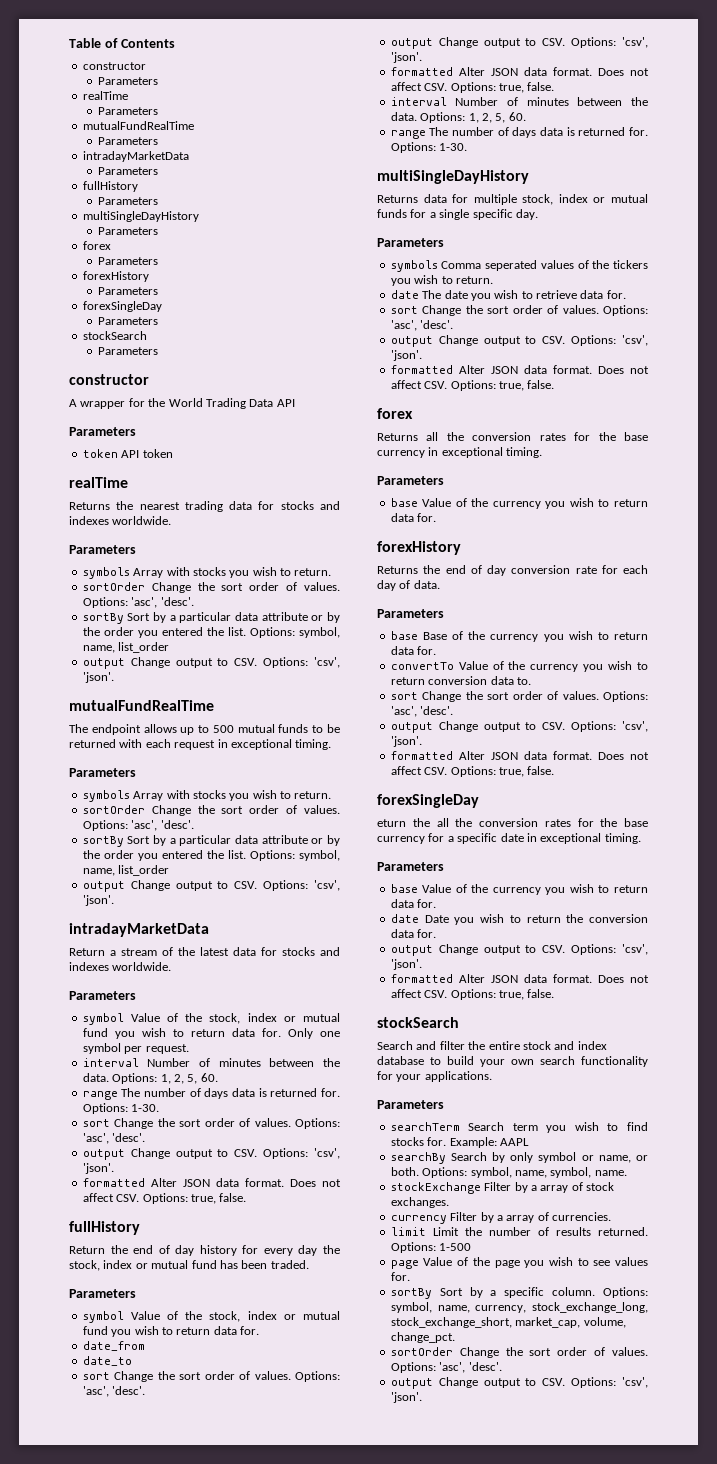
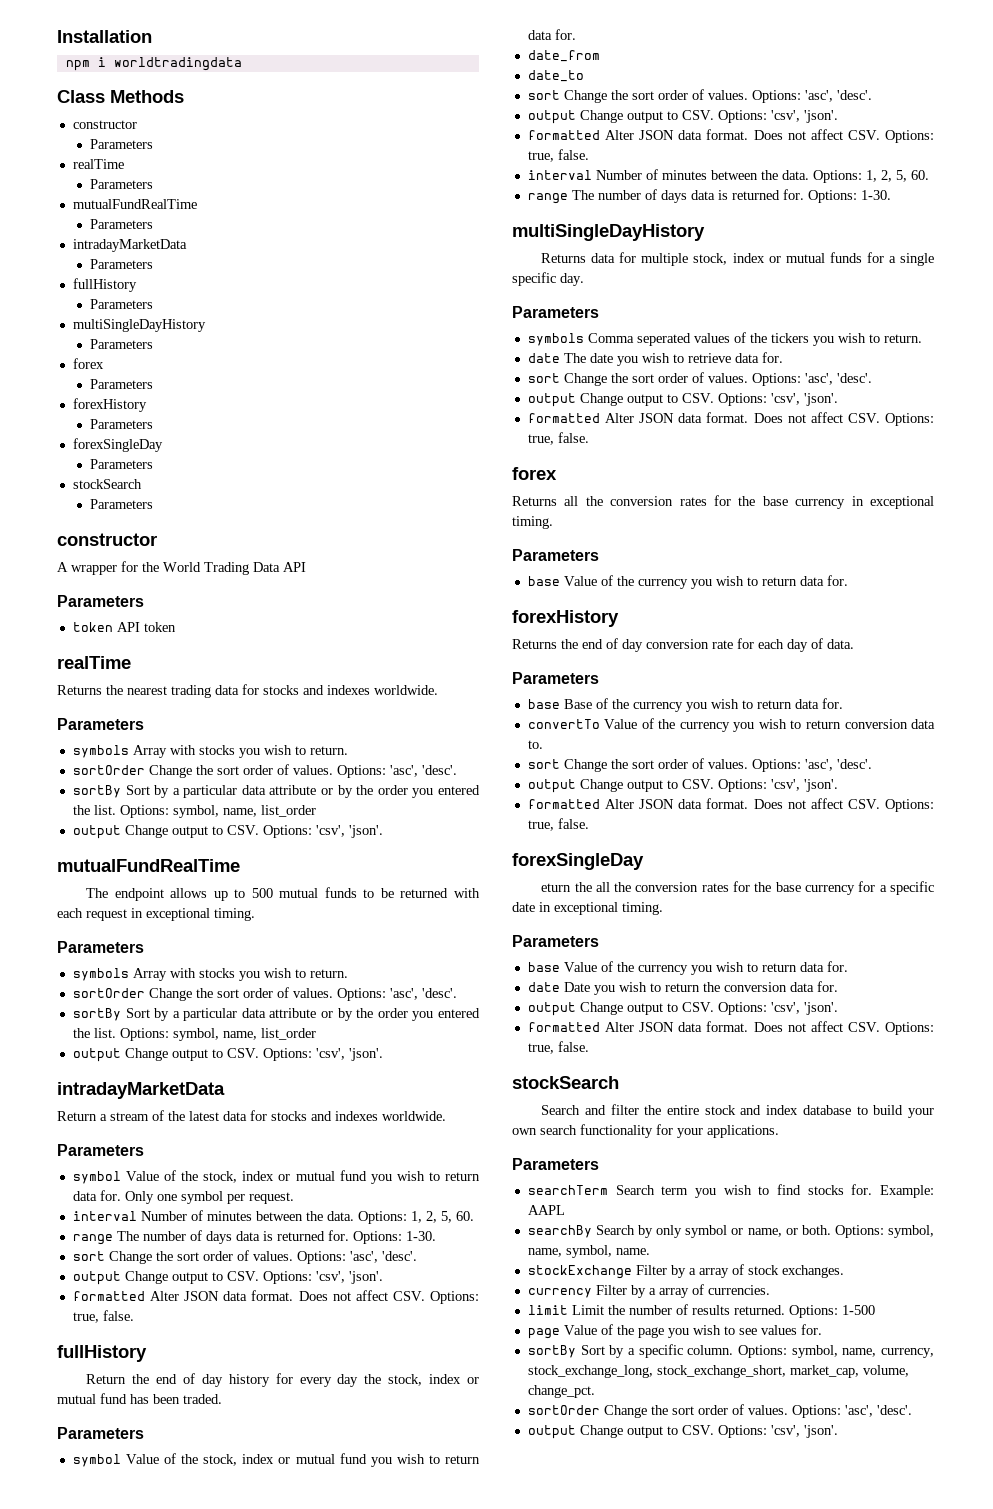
- Table of Contents
+ Installation
+ npm i worldtradingdata
+ Class Methods

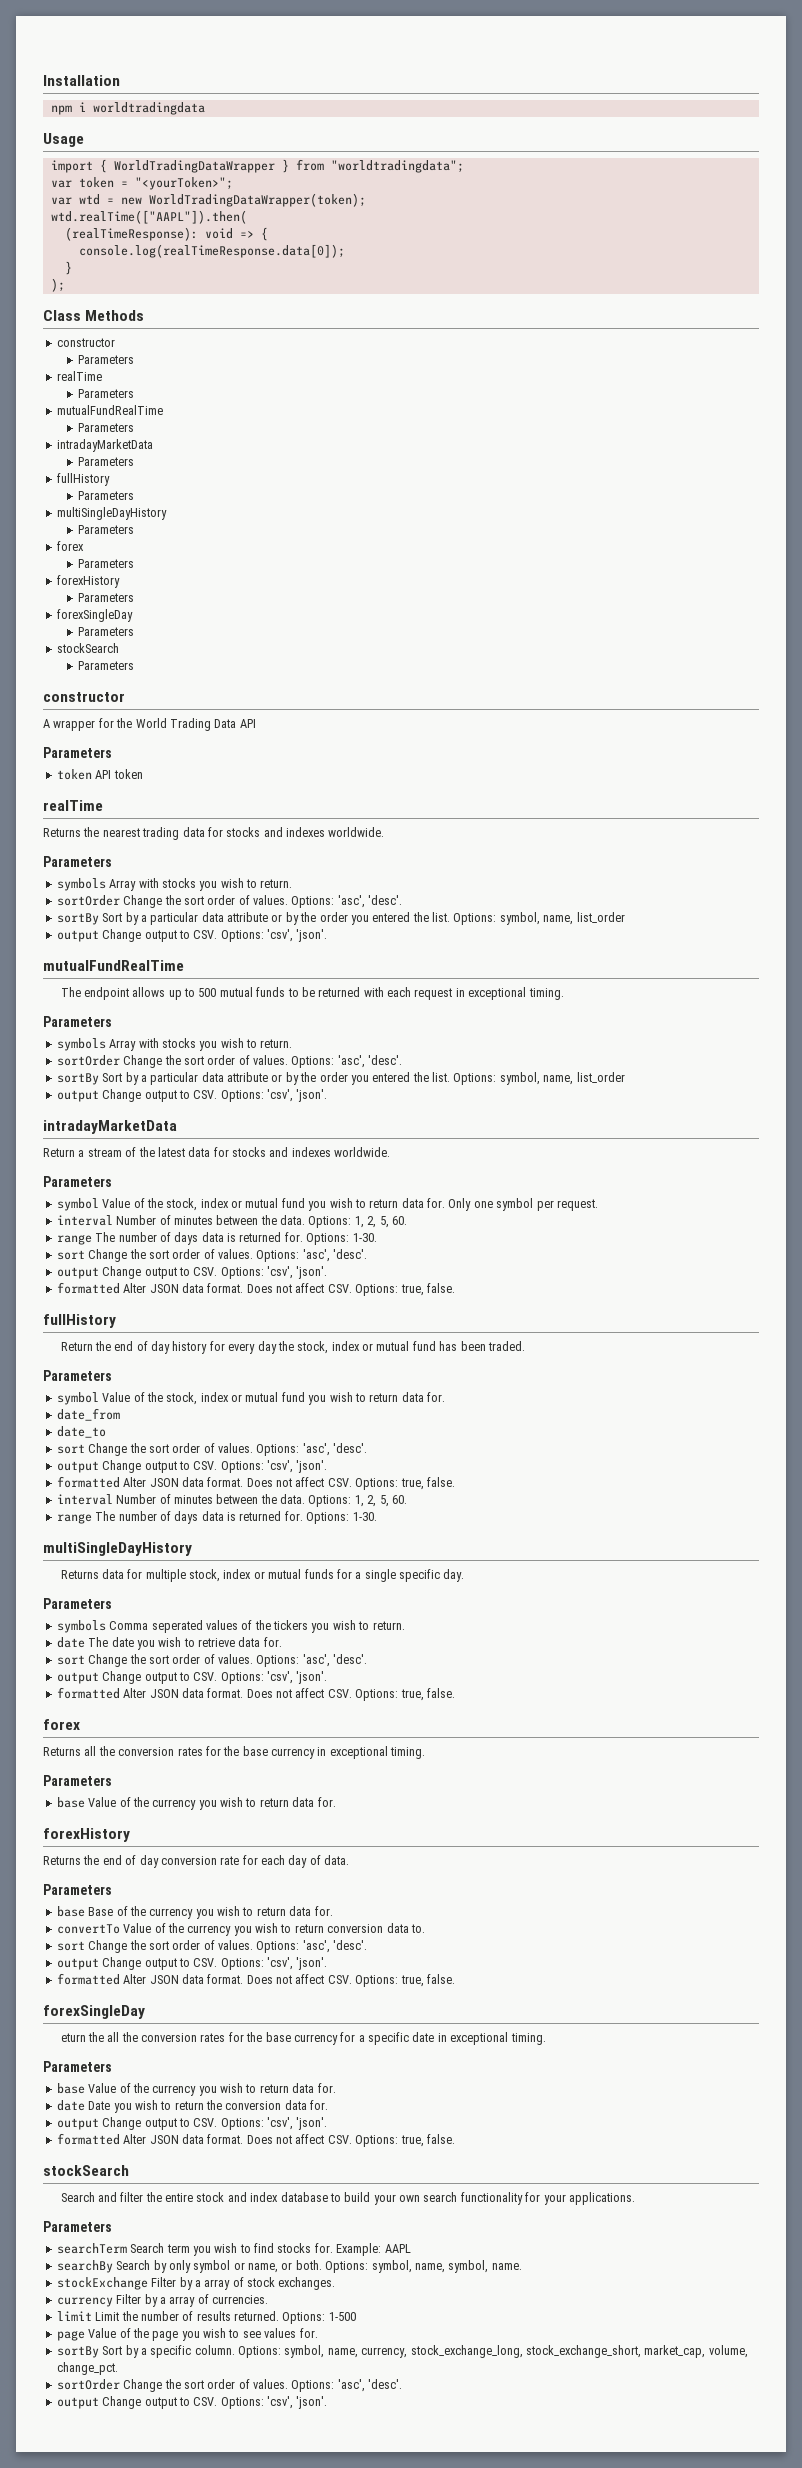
+ Usage
+ import { WorldTradingDataWrapper } from "worldtradingdata";
+ var token = "<yourToken>";
+ var wtd = new WorldTradingDataWrapper(token);
+ wtd.realTime(["AAPL"]).then(
+ (realTimeResponse): void => {
+ console.log(realTimeResponse.data[0]);
+ }
+ );

